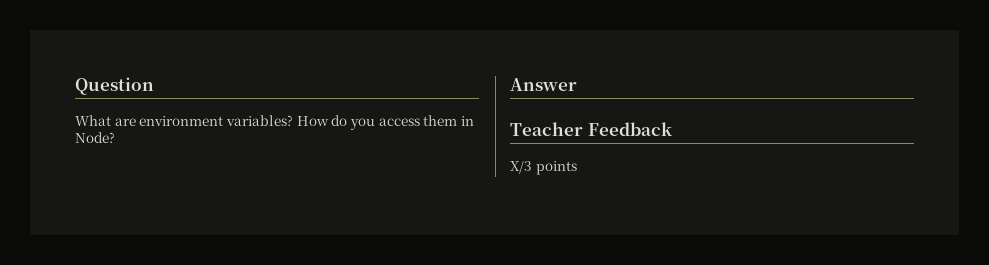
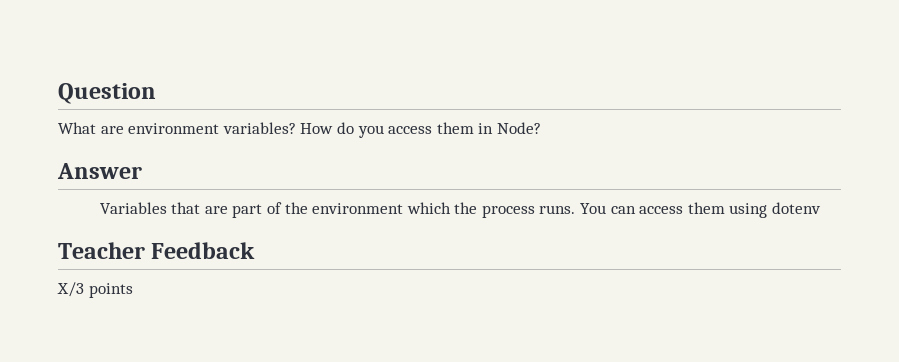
+ Variables that are part of the environment which the process runs. You can access them using dotenv

